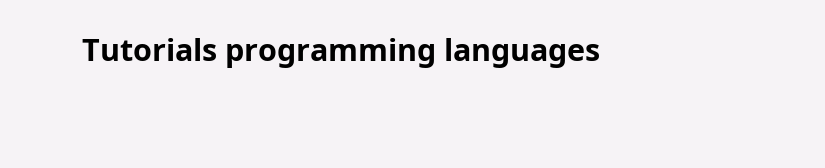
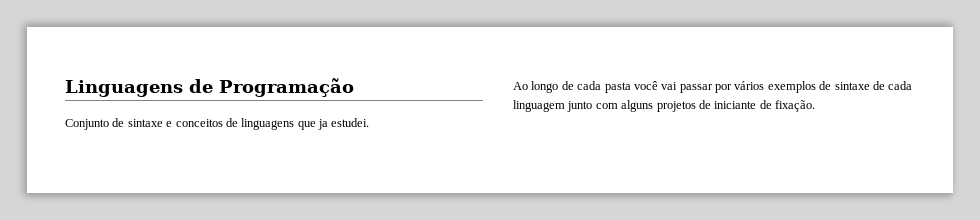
- Tutorials programming languages
+ Linguagens de Programação
+ Conjunto de sintaxe e conceitos de linguagens que ja estudei.
+ Ao longo de cada pasta você vai passar por vários exemplos de sintaxe de cada linguagem junto com alguns projetos de iniciante de fixação.

